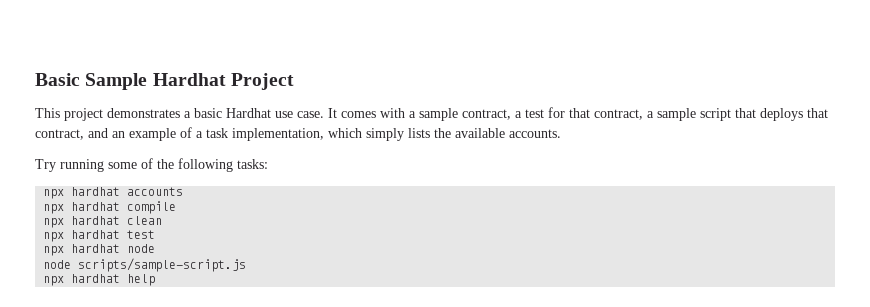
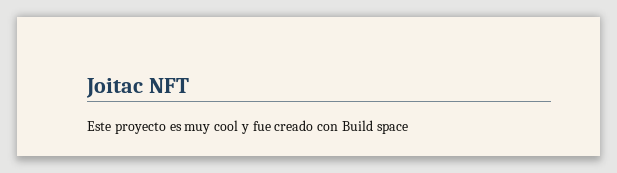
- Basic Sample Hardhat Project
- This project demonstrates a basic Hardhat use case. It comes with a sample contract, a test for that contract, a sample script that deploys that contract, and an example of a task implementation, which simply lists the available accounts.
- Try running some of the following tasks:
- npx hardhat accounts
- npx hardhat compile
- npx hardhat clean
- npx hardhat test
- npx hardhat node
- node scripts/sample-script.js
- npx hardhat help
+ Joitac NFT
+ Este proyecto es muy cool y fue creado con Build space

